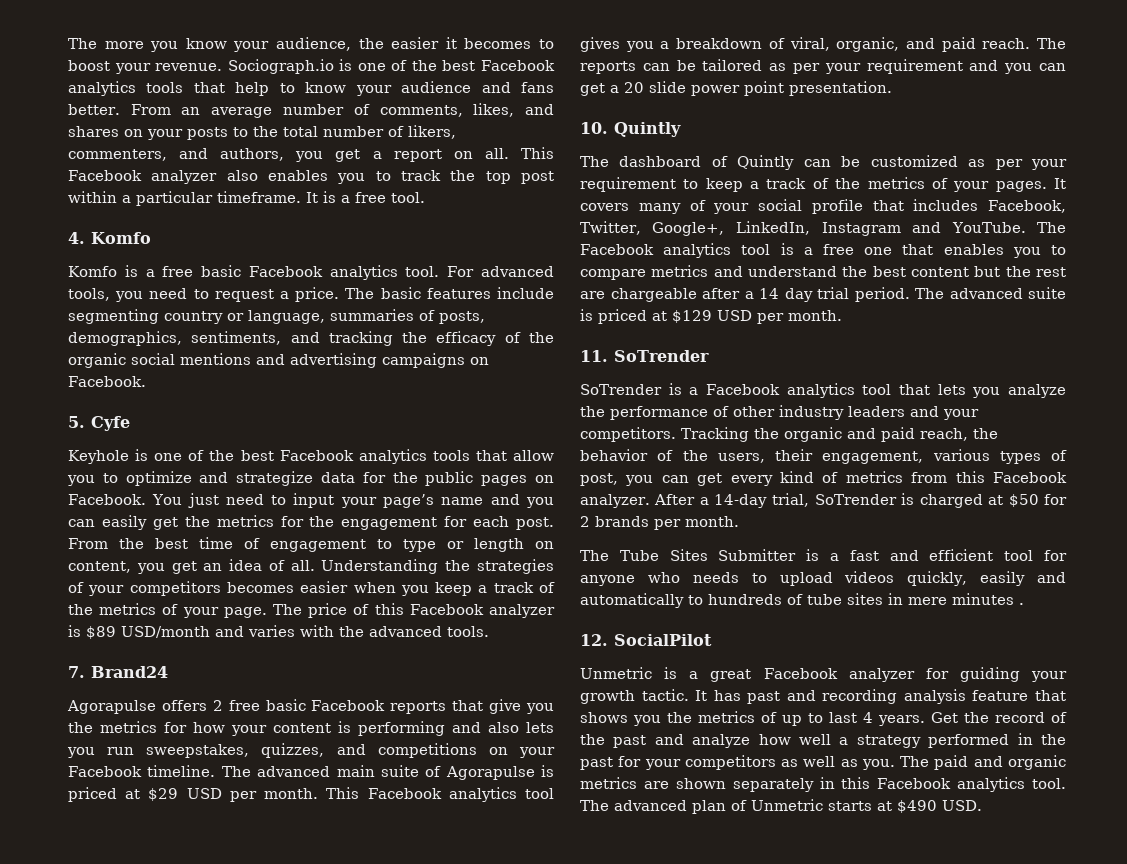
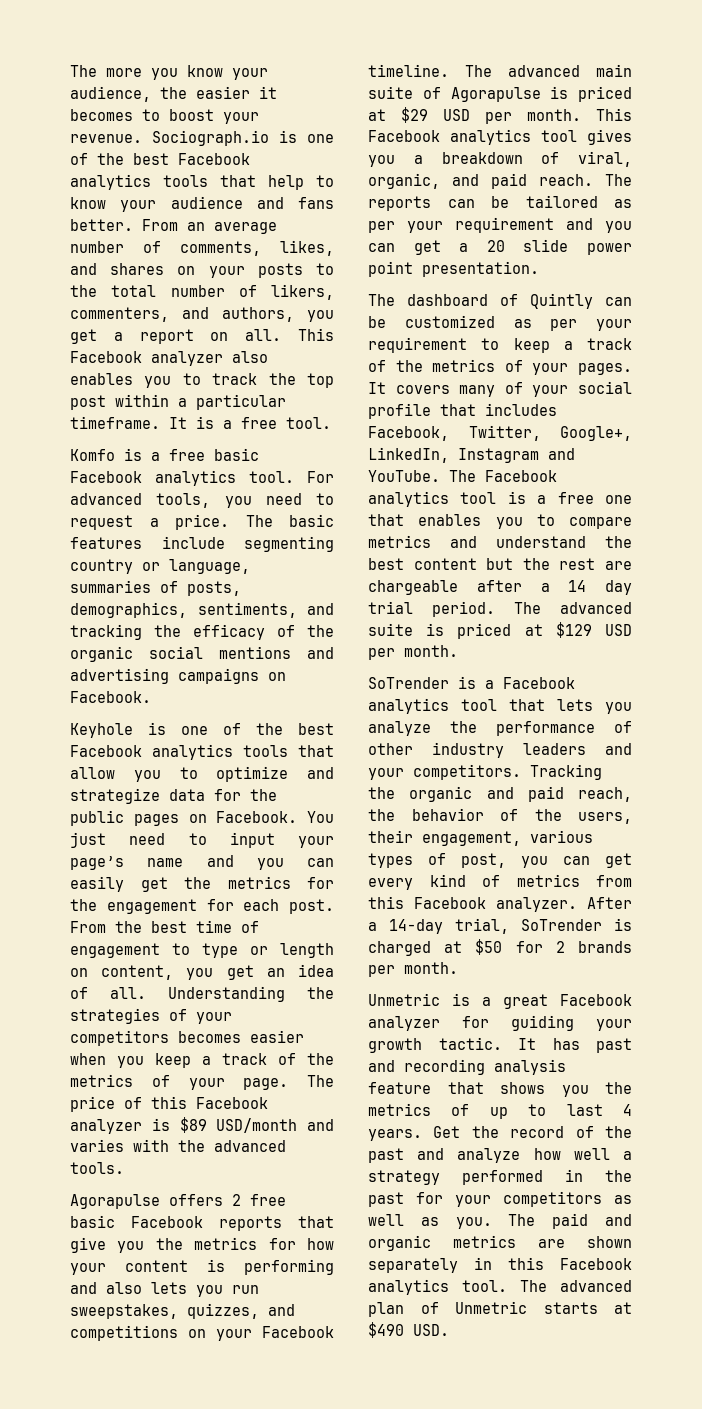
- 4. Komfo
- 5. Cyfe
- 7. Brand24
- 10. Quintly
- 11. SoTrender
- The Tube Sites Submitter is a fast and efficient tool for anyone who needs to upload videos quickly, easily and automatically to hundreds of tube sites in mere minutes .
- 12. SocialPilot

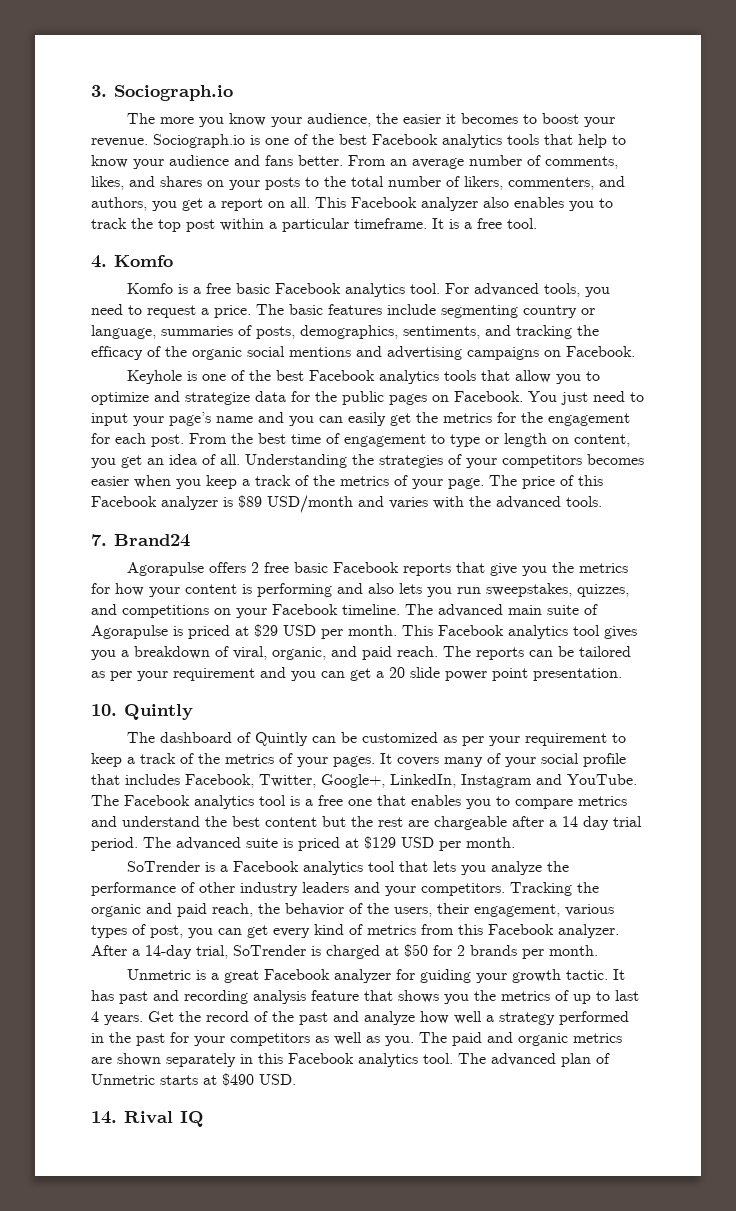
+ 3. Sociograph.io
+ 4. Komfo
+ 7. Brand24
+ 10. Quintly
+ 14. Rival IQ

